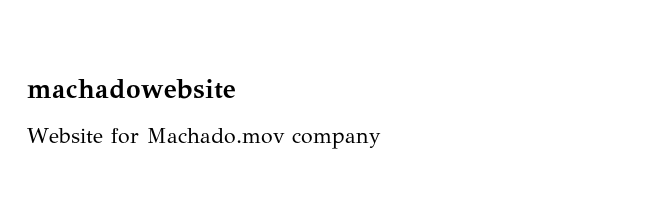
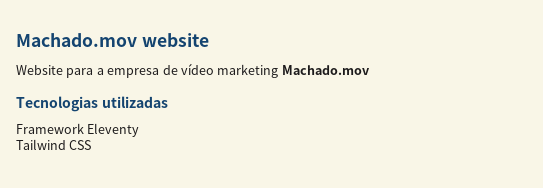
- machadowebsite
+ Machado.mov website
- Website for Machado.mov company
+ Website para a empresa de vídeo marketing Machado.mov
+ Tecnologias utilizadas
+ Framework Eleventy
+ Tailwind CSS

